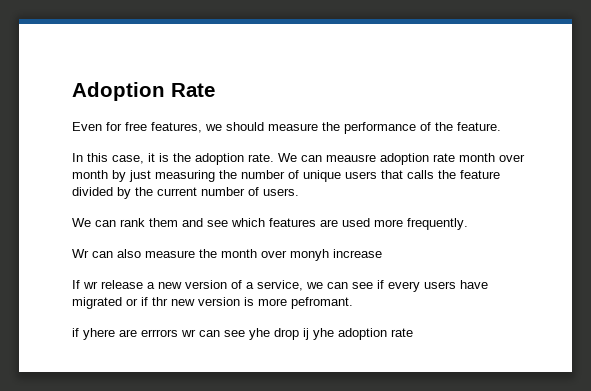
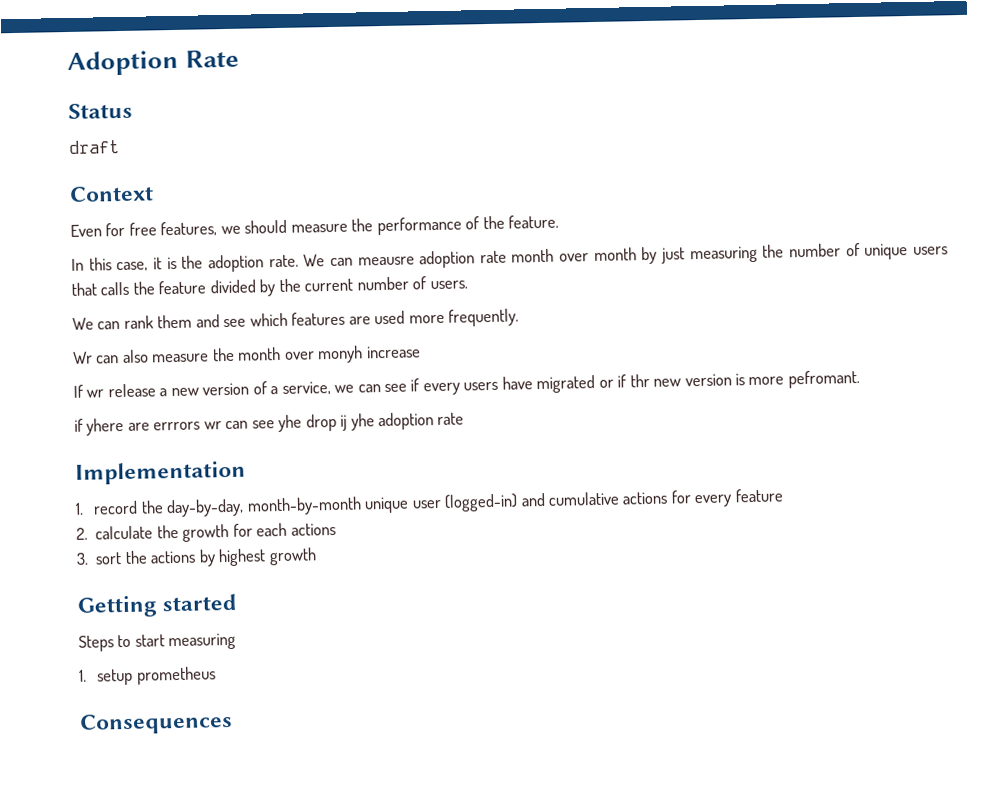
+ Status
+ draft
+ Context
+ Implementation
+ 1. record the day-by-day, month-by-month unique user (logged-in) and cumulative actions for every feature
+ 2. calculate the growth for each actions
+ 3. sort the actions by highest growth
+ Getting started
+ Steps to start measuring
+ 1. setup prometheus
+ Consequences

